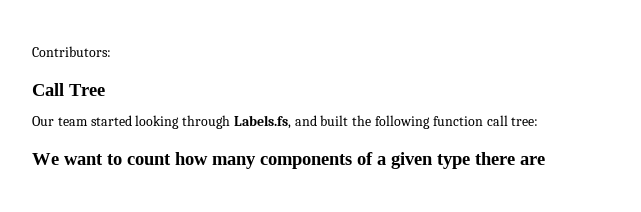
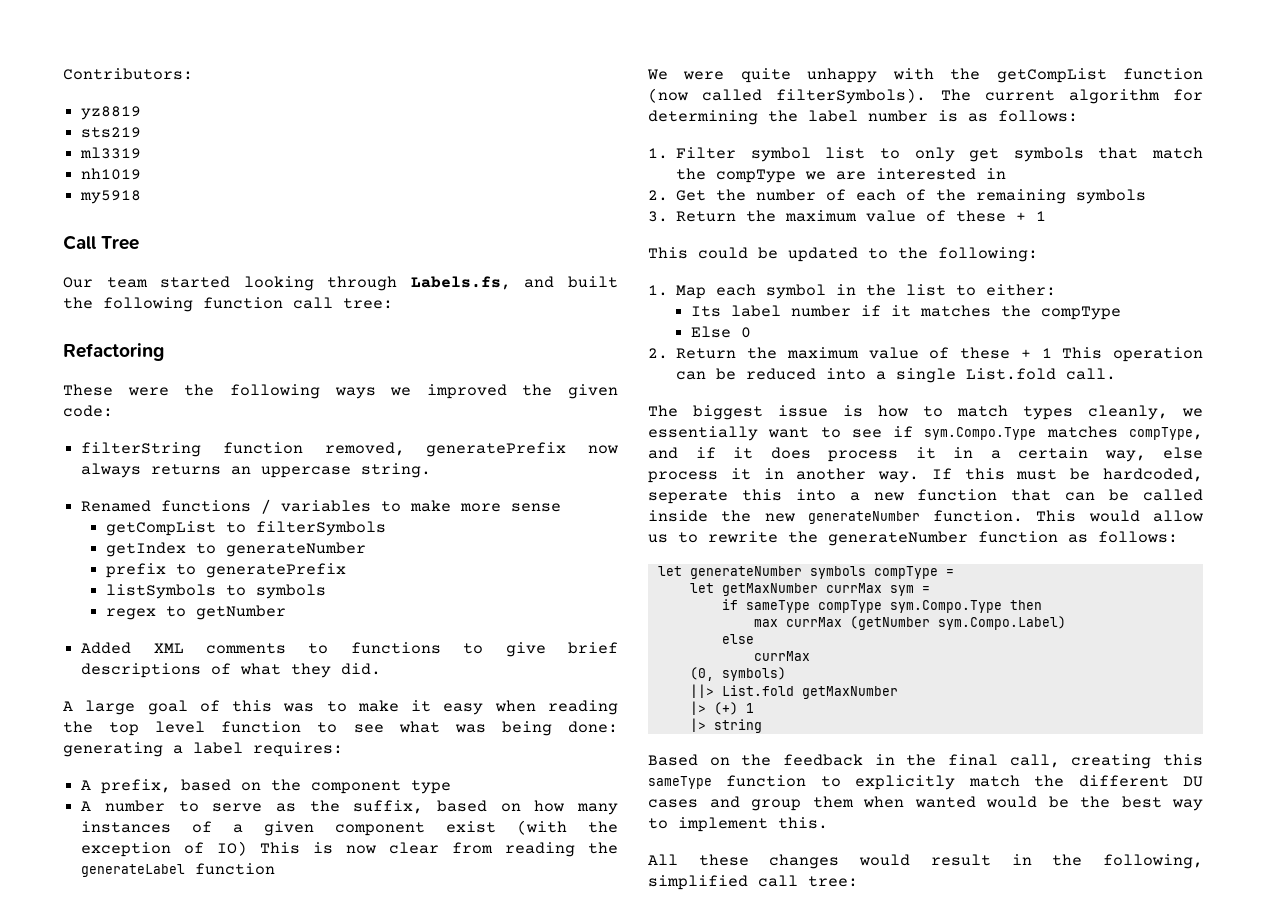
+ yz8819
+ sts219
+ ml3319
+ nh1019
+ my5918
- We want to count how many components of a given type there are
+ Refactoring
+ These were the following ways we improved the given code:
+ filterString function removed, generatePrefix now always returns an uppercase string.
+ Renamed functions / variables to make more sense
+ getCompList to filterSymbols
+ getIndex to generateNumber
+ prefix to generatePrefix
+ listSymbols to symbols
+ regex to getNumber
+ Added XML comments to functions to give brief descriptions of what they did.
+ A large goal of this was to make it easy when reading the top level function to see what was being done: generating a label requires:
+ A prefix, based on the component type
+ A number to serve as the suffix, based on how many instances of a given component exist (with the exception of IO) This is now clear from reading the generateLabel function
+ We were quite unhappy with the getCompList function (now called filterSymbols). The current algorithm for determining the label number is as follows:
+ 1. Filter symbol list to only get symbols that match the compType we are interested in
+ 2. Get the number of each of the remaining symbols
+ 3. Return the maximum value of these + 1
+ This could be updated to the following:
+ 1. Map each symbol in the list to either:
+ Its label number if it matches the compType
+ Else 0
+ 2. Return the maximum value of these + 1 This operation can be reduced into a single List.fold call.
+ The biggest issue is how to match types cleanly, we essentially want to see if sym.Compo.Type matches compType, and if it does process it in a certain way, else process it in another way. If this must be hardcoded, seperate this into a new function that can be called inside the new generateNumber function. This would allow us to rewrite the generateNumber function as follows:
+ let generateNumber symbols compType =
+ let getMaxNumber currMax sym =
+ if sameType compType sym.Compo.Type then
+ max currMax (getNumber sym.Compo.Label)
+ else
+ currMax
+ (0, symbols)
+ ||> List.fold getMaxNumber
+ |> (+) 1
+ |> string
+ Based on the feedback in the final call, creating this sameType function to explicitly match the different DU cases and group them when wanted would be the best way to implement this.
+ All these changes would result in the following, simplified call tree:

